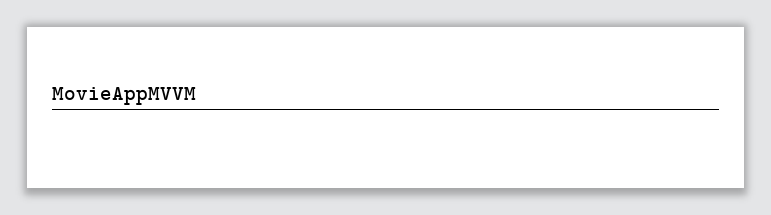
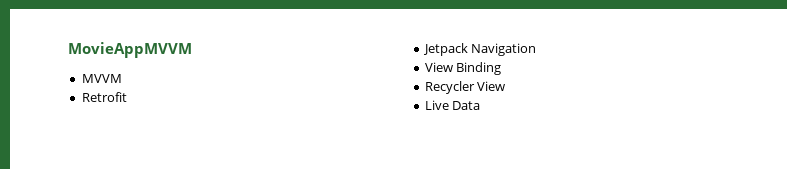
+ MVVM
+ Retrofit
+ Jetpack Navigation
+ View Binding
+ Recycler View
+ Live Data

